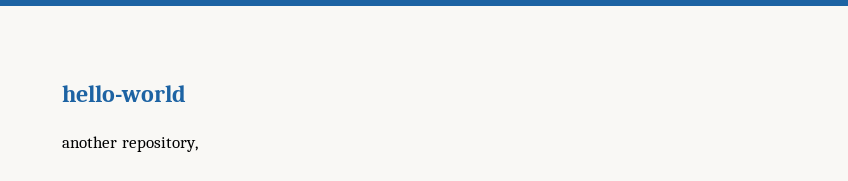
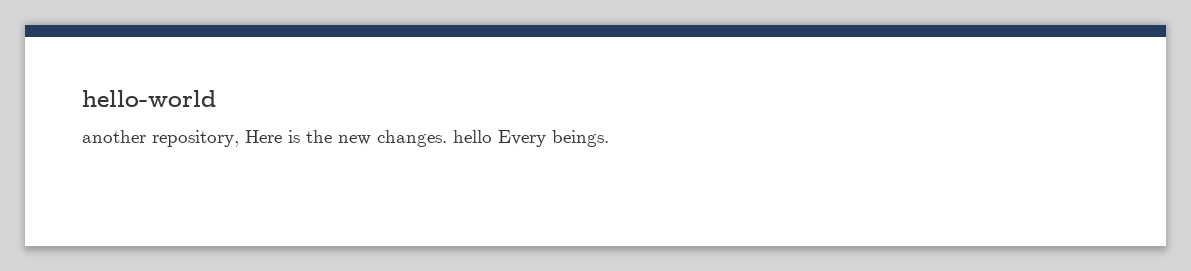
- another repository,
+ another repository, Here is the new changes. hello Every beings.

